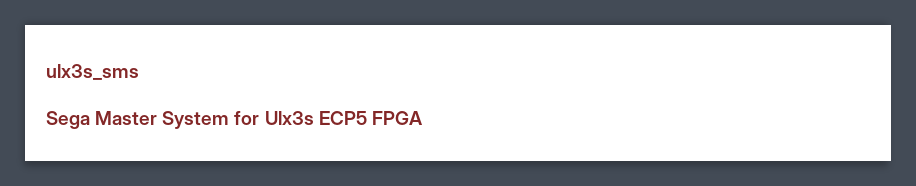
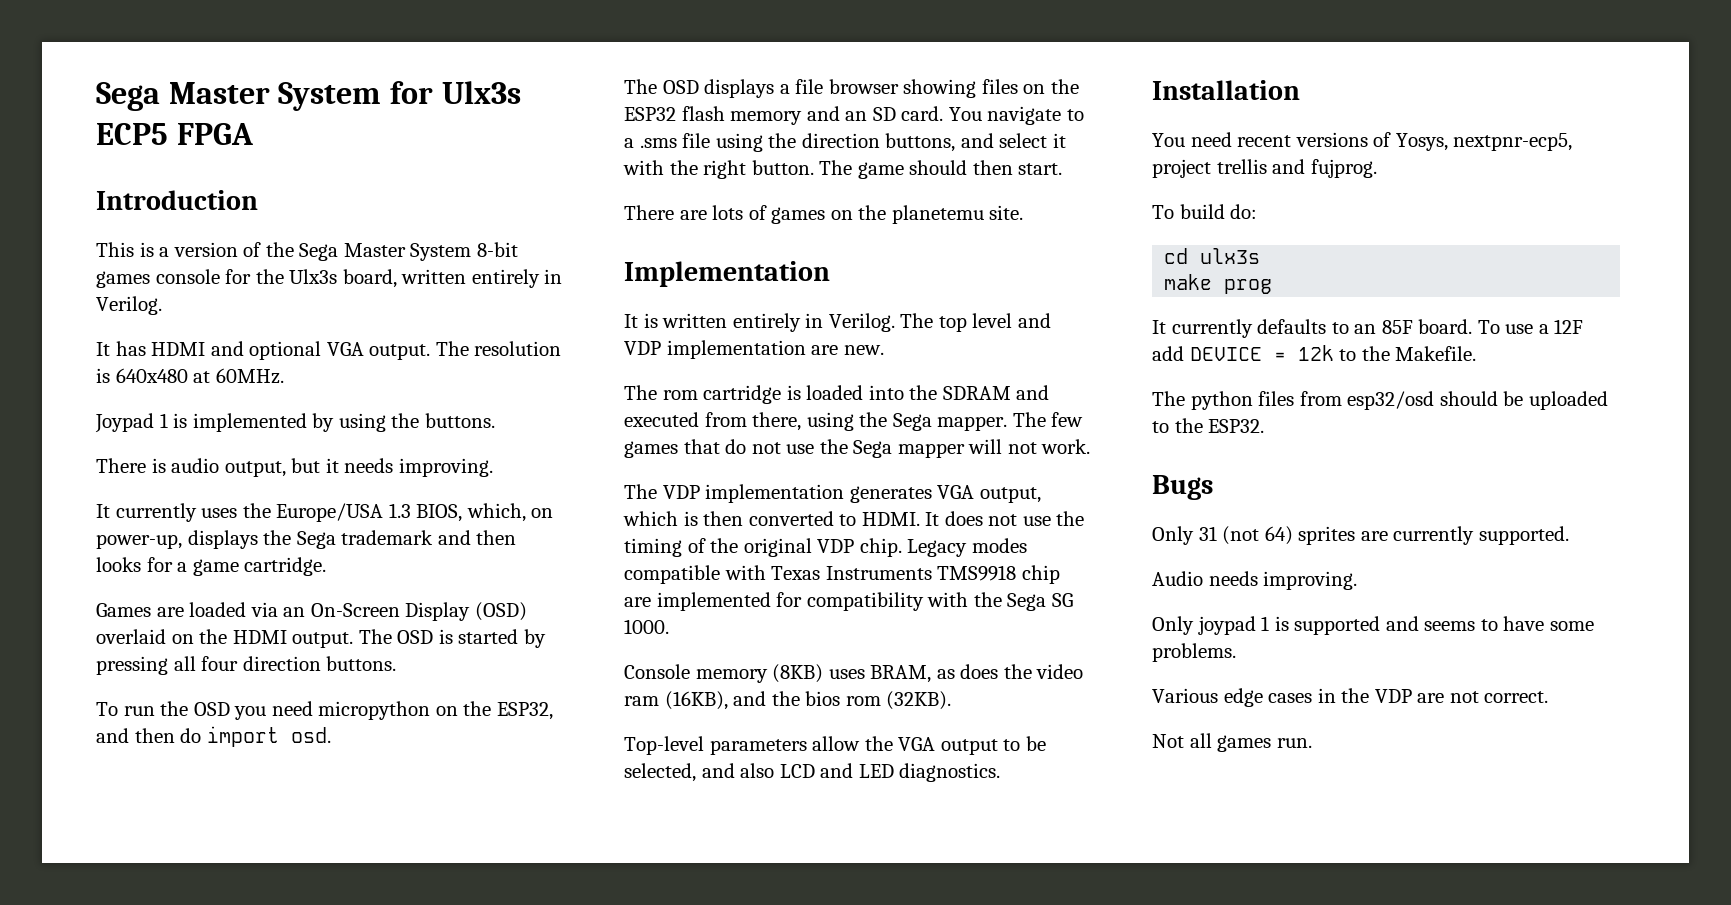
- ulx3s_sms
+ Introduction
+ This is a version of the Sega Master System 8-bit games console for the Ulx3s board, written entirely in Verilog.
+ It has HDMI and optional VGA output. The resolution is 640x480 at 60MHz.
+ Joypad 1 is implemented by using the buttons.
+ There is audio output, but it needs improving.
+ It currently uses the Europe/USA 1.3 BIOS, which, on power-up, displays the Sega trademark and then looks for a game cartridge.
+ Games are loaded via an On-Screen Display (OSD) overlaid on the HDMI output. The OSD is started by pressing all four direction buttons.
+ To run the OSD you need micropython on the ESP32, and then do import osd.
+ The OSD displays a file browser showing files on the ESP32 flash memory and an SD card. You navigate to a .sms file using the direction buttons, and select it with the right button. The game should then start.
+ There are lots of games on the planetemu site.
+ Implementation
+ It is written entirely in Verilog. The top level and VDP implementation are new.
+ The rom cartridge is loaded into the SDRAM and executed from there, using the Sega mapper. The few games that do not use the Sega mapper will not work.
+ The VDP implementation generates VGA output, which is then converted to HDMI. It does not use the timing of the original VDP chip. Legacy modes compatible with Texas Instruments TMS9918 chip are implemented for compatibility with the Sega SG 1000.
+ Console memory (8KB) uses BRAM, as does the video ram (16KB), and the bios rom (32KB).
+ Top-level parameters allow the VGA output to be selected, and also LCD and LED diagnostics.
+ Installation
+ You need recent versions of Yosys, nextpnr-ecp5, project trellis and fujprog.
+ To build do:
+ cd ulx3s
+ make prog
+ It currently defaults to an 85F board. To use a 12F add DEVICE = 12k to the Makefile.
+ The python files from esp32/osd should be uploaded to the ESP32.
+ Bugs
+ Only 31 (not 64) sprites are currently supported.
+ Audio needs improving.
+ Only joypad 1 is supported and seems to have some problems.
+ Various edge cases in the VDP are not correct.
+ Not all games run.

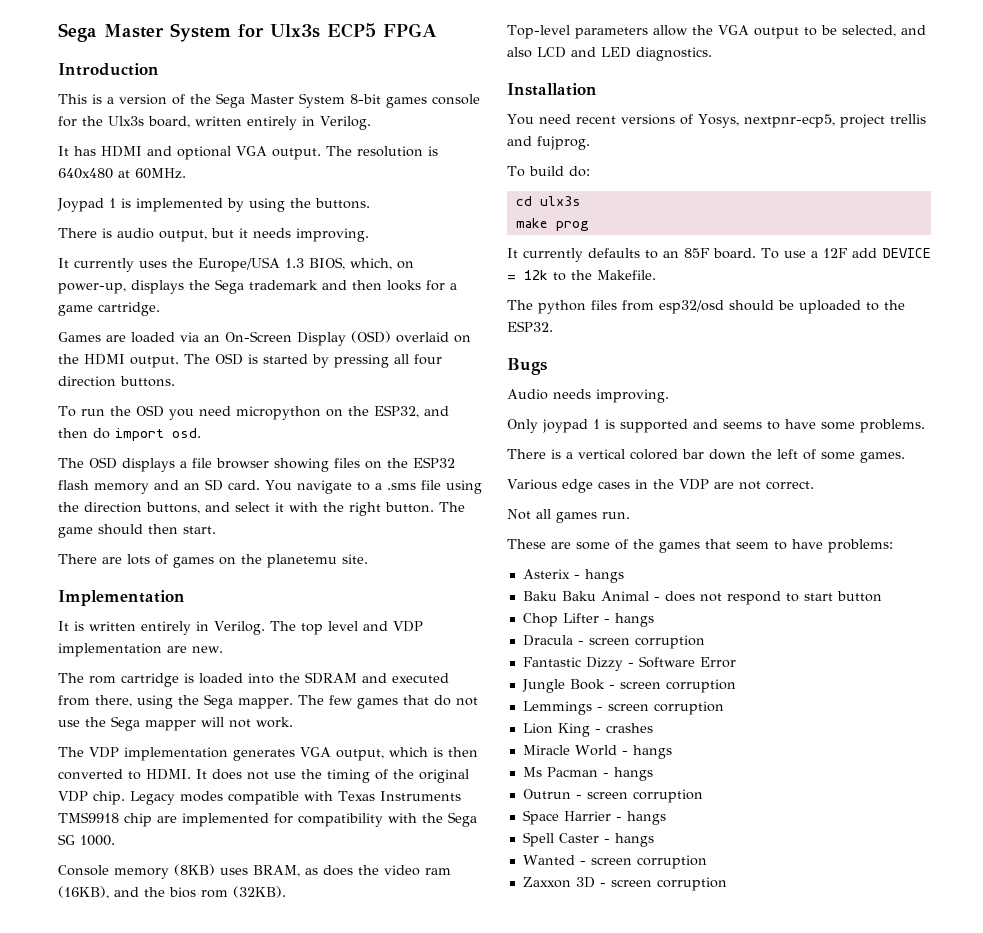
- Only 31 (not 64) sprites are currently supported.
+ There is a vertical colored bar down the left of some games.
+ These are some of the games that seem to have problems:
+ Asterix - hangs
+ Baku Baku Animal - does not respond to start button
+ Chop Lifter - hangs
+ Dracula - screen corruption
+ Fantastic Dizzy - Software Error
+ Jungle Book - screen corruption
+ Lemmings - screen corruption
+ Lion King - crashes
+ Miracle World - hangs
+ Ms Pacman - hangs
+ Outrun - screen corruption
+ Space Harrier - hangs
+ Spell Caster - hangs
+ Wanted - screen corruption
+ Zaxxon 3D - screen corruption

